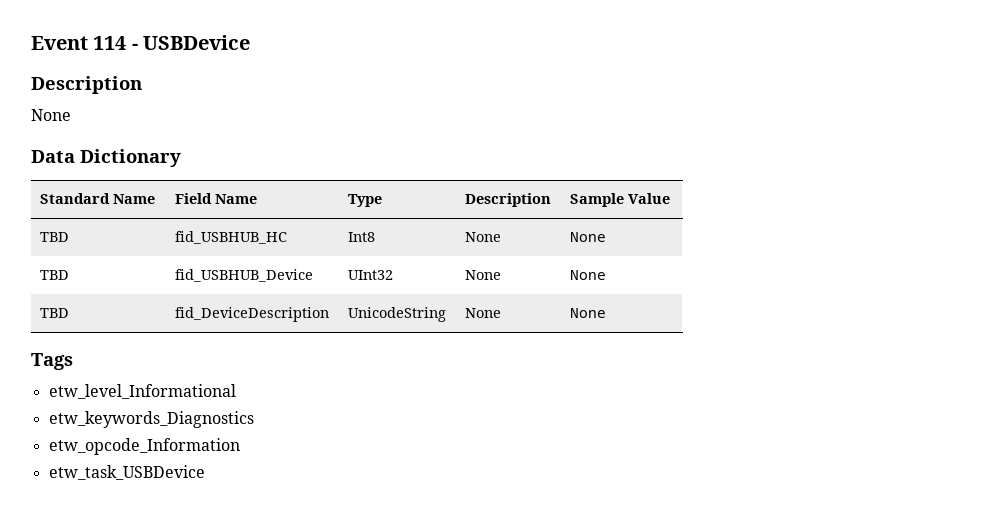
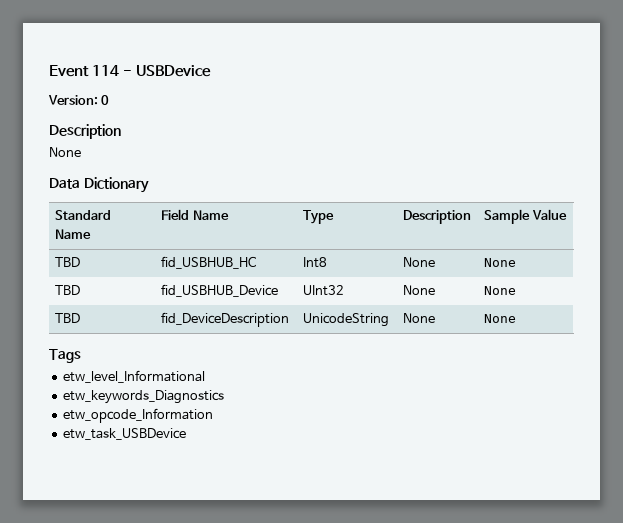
+ Version: 0

